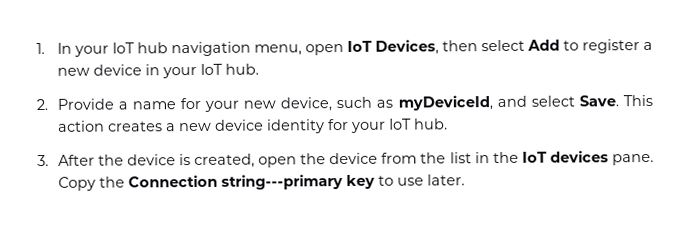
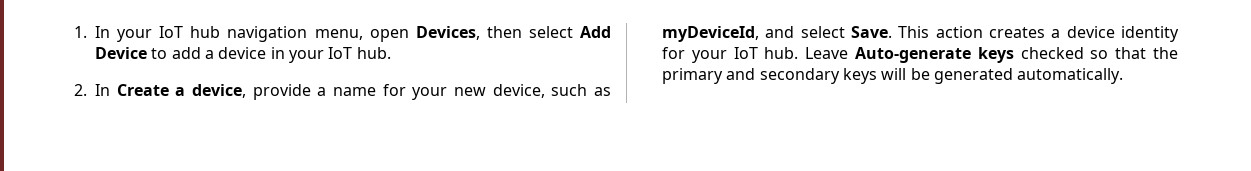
- 1. In your IoT hub navigation menu, open IoT Devices, then select Add to register a new device in your IoT hub.
+ 1. In your IoT hub navigation menu, open Devices, then select Add Device to add a device in your IoT hub.
- 2. Provide a name for your new device, such as myDeviceId, and select Save.
+ 2. In Create a device, provide a name for your new device, such as myDeviceId, and select Save.
- This action creates a new device identity for your IoT hub.
- 3. After the device is created, open the device from the list in the IoT devices pane. Copy the Connection string---primary key to use later.
+ This action creates a device identity for your IoT hub. Leave Auto-generate keys checked so that the primary and secondary keys will be generated automatically.

